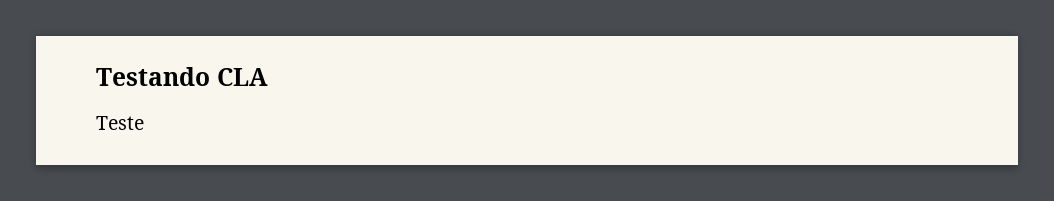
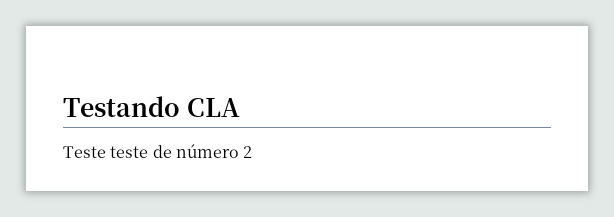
- Teste
+ Teste teste de número 2

